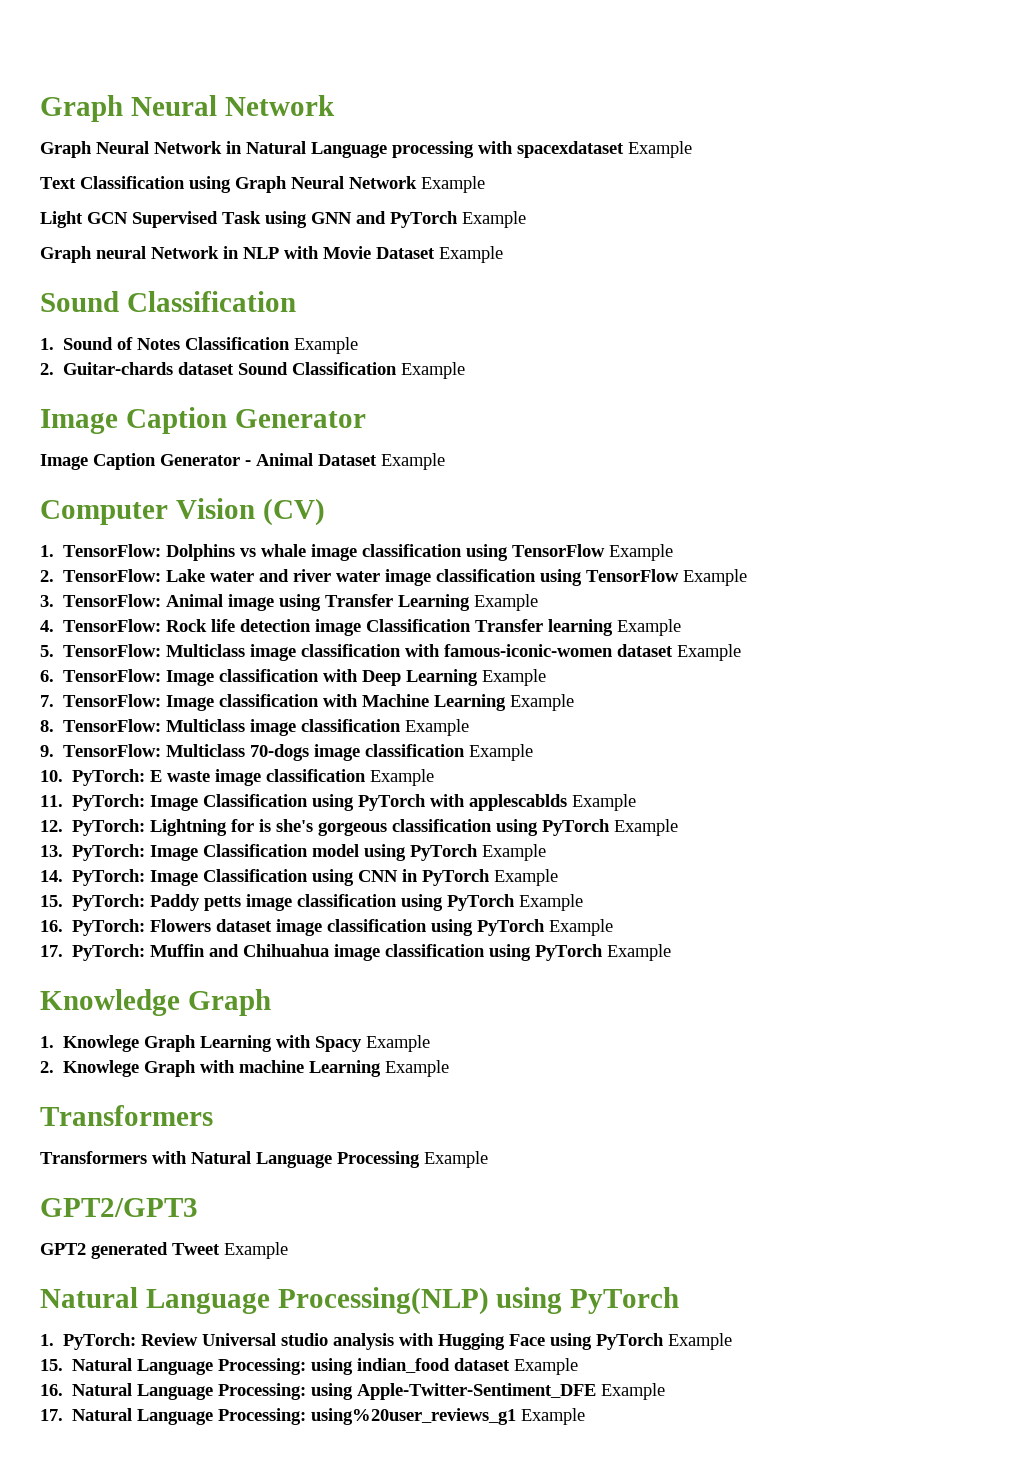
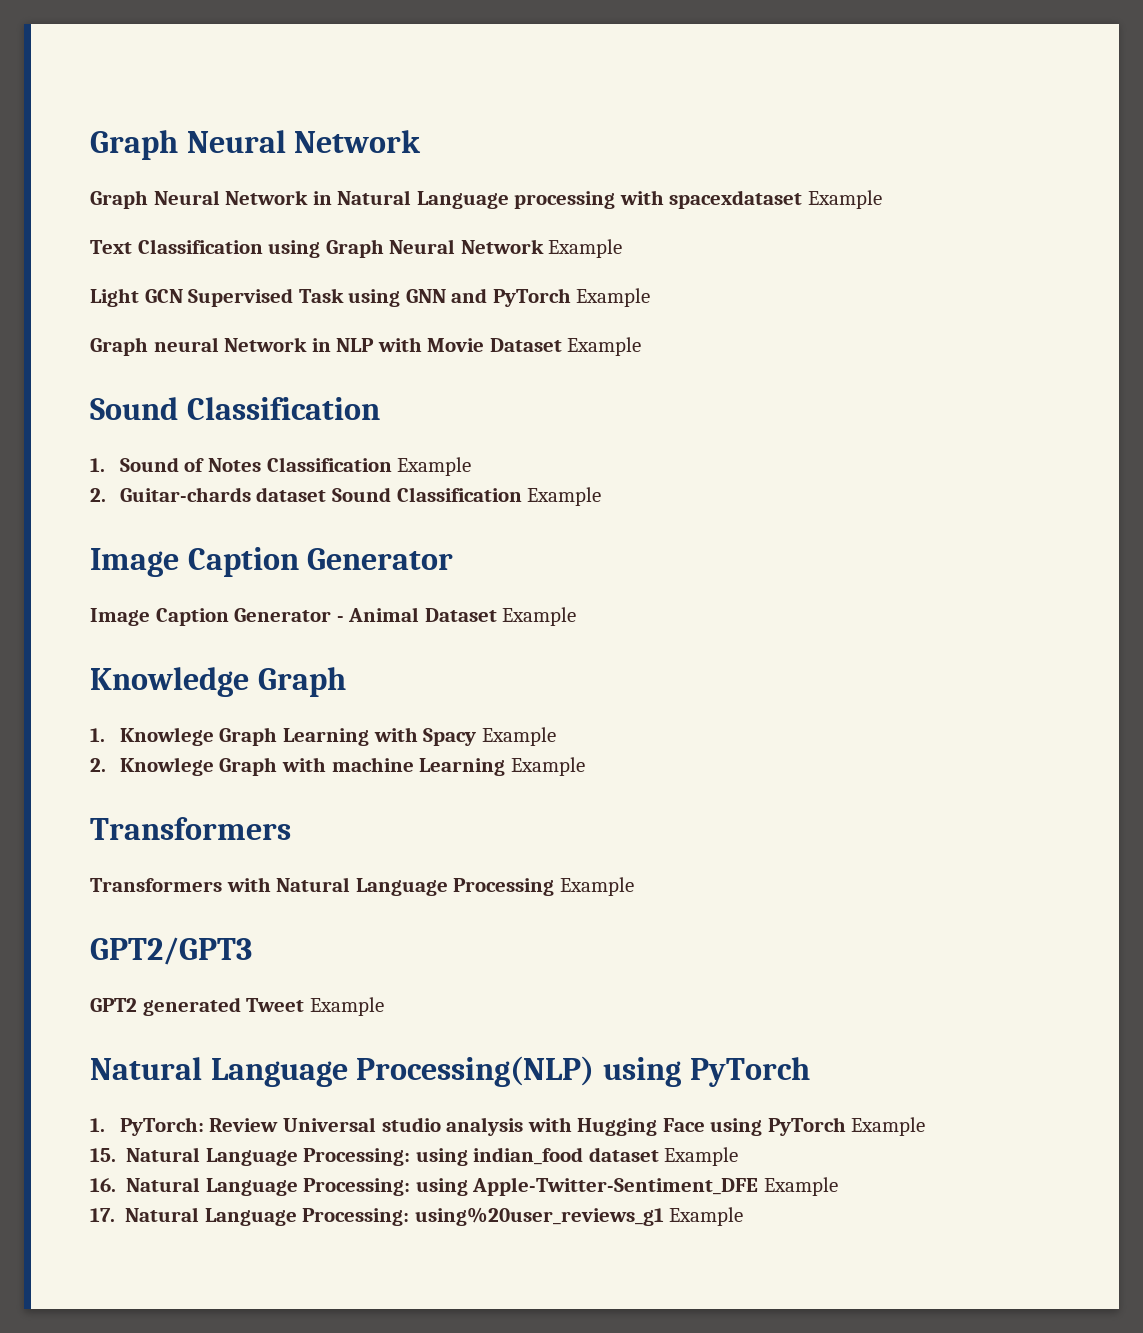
- Computer Vision (CV)
- 1. TensorFlow: Dolphins vs whale image classification using TensorFlow Example
- 2. TensorFlow: Lake water and river water image classification using TensorFlow Example
- 3. TensorFlow: Animal image using Transfer Learning Example
- 4. TensorFlow: Rock life detection image Classification Transfer learning Example
- 5. TensorFlow: Multiclass image classification with famous-iconic-women dataset Example
- 6. TensorFlow: Image classification with Deep Learning Example
- 7. TensorFlow: Image classification with Machine Learning Example
- 8. TensorFlow: Multiclass image classification Example
- 9. TensorFlow: Multiclass 70-dogs image classification Example
- 10. PyTorch: E waste image classification Example
- 11. PyTorch: Image Classification using PyTorch with applescablds Example
- 12. PyTorch: Lightning for is she's gorgeous classification using PyTorch Example
- 13. PyTorch: Image Classification model using PyTorch Example
- 14. PyTorch: Image Classification using CNN in PyTorch Example
- 15. PyTorch: Paddy petts image classification using PyTorch Example
- 16. PyTorch: Flowers dataset image classification using PyTorch Example
- 17. PyTorch: Muffin and Chihuahua image classification using PyTorch Example

